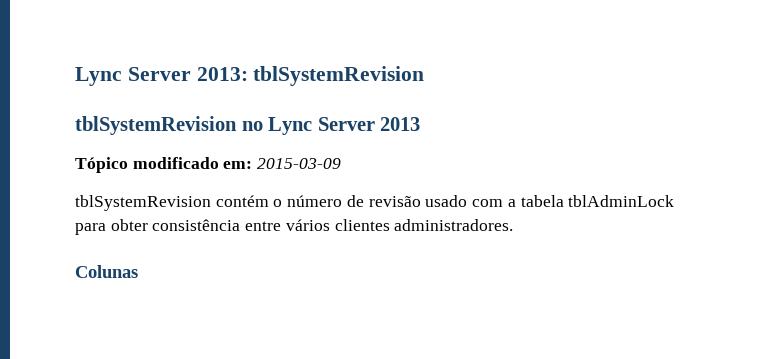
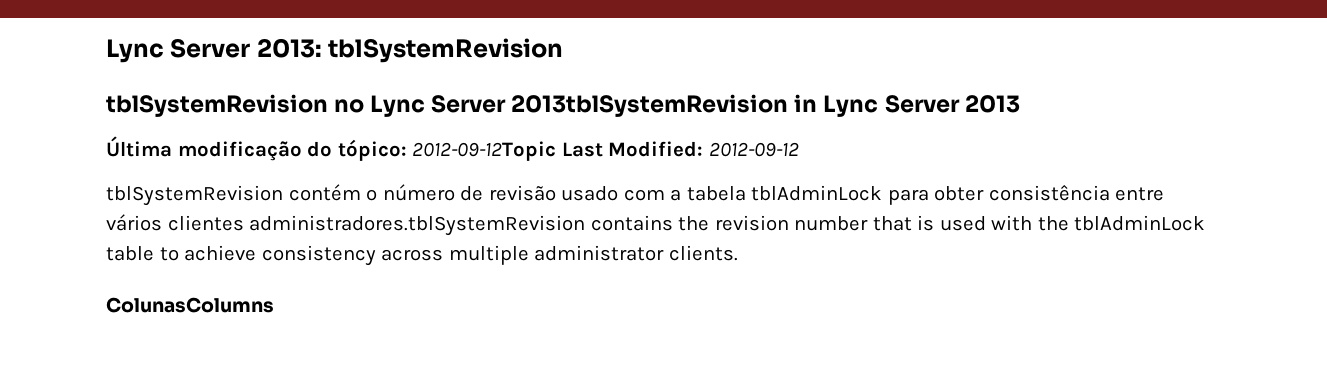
- tblSystemRevision no Lync Server 2013
- Tópico modificado em: 2015-03-09
+ tblSystemRevision no Lync Server 2013tblSystemRevision in Lync Server 2013
+ Última modificação do tópico: 2012-09-12Topic Last Modified: 2012-09-12
- tblSystemRevision contém o número de revisão usado com a tabela tblAdminLock para obter consistência entre vários clientes administradores.
- Colunas
+ tblSystemRevision contém o número de revisão usado com a tabela tblAdminLock para obter consistência entre vários clientes administradores.tblSystemRevision contains the revision number that is used with the tblAdminLock table to achieve consistency across multiple administrator clients.
+ ColunasColumns

